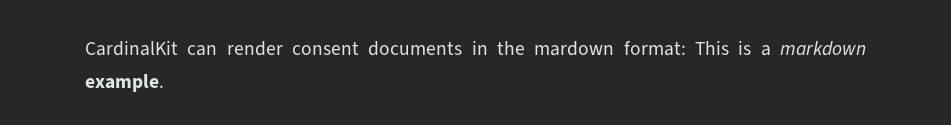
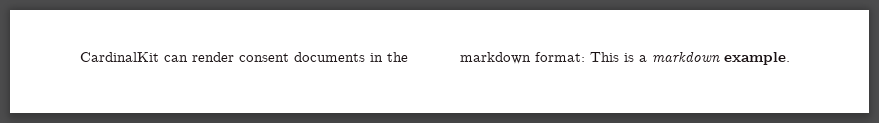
- CardinalKit can render consent documents in the mardown format: This is a markdown example.
+ CardinalKit can render consent documents in the markdown format: This is a markdown example.

